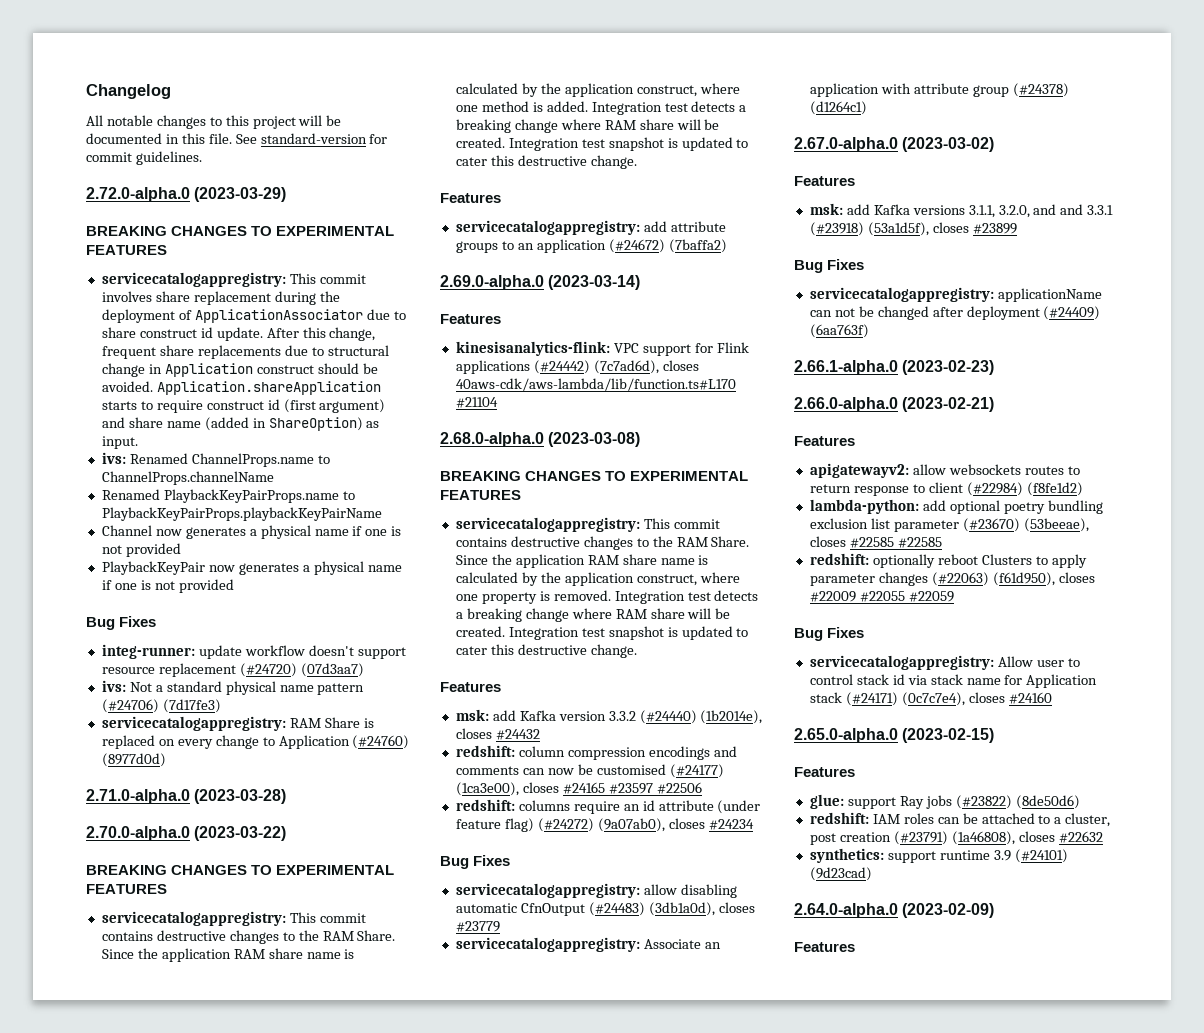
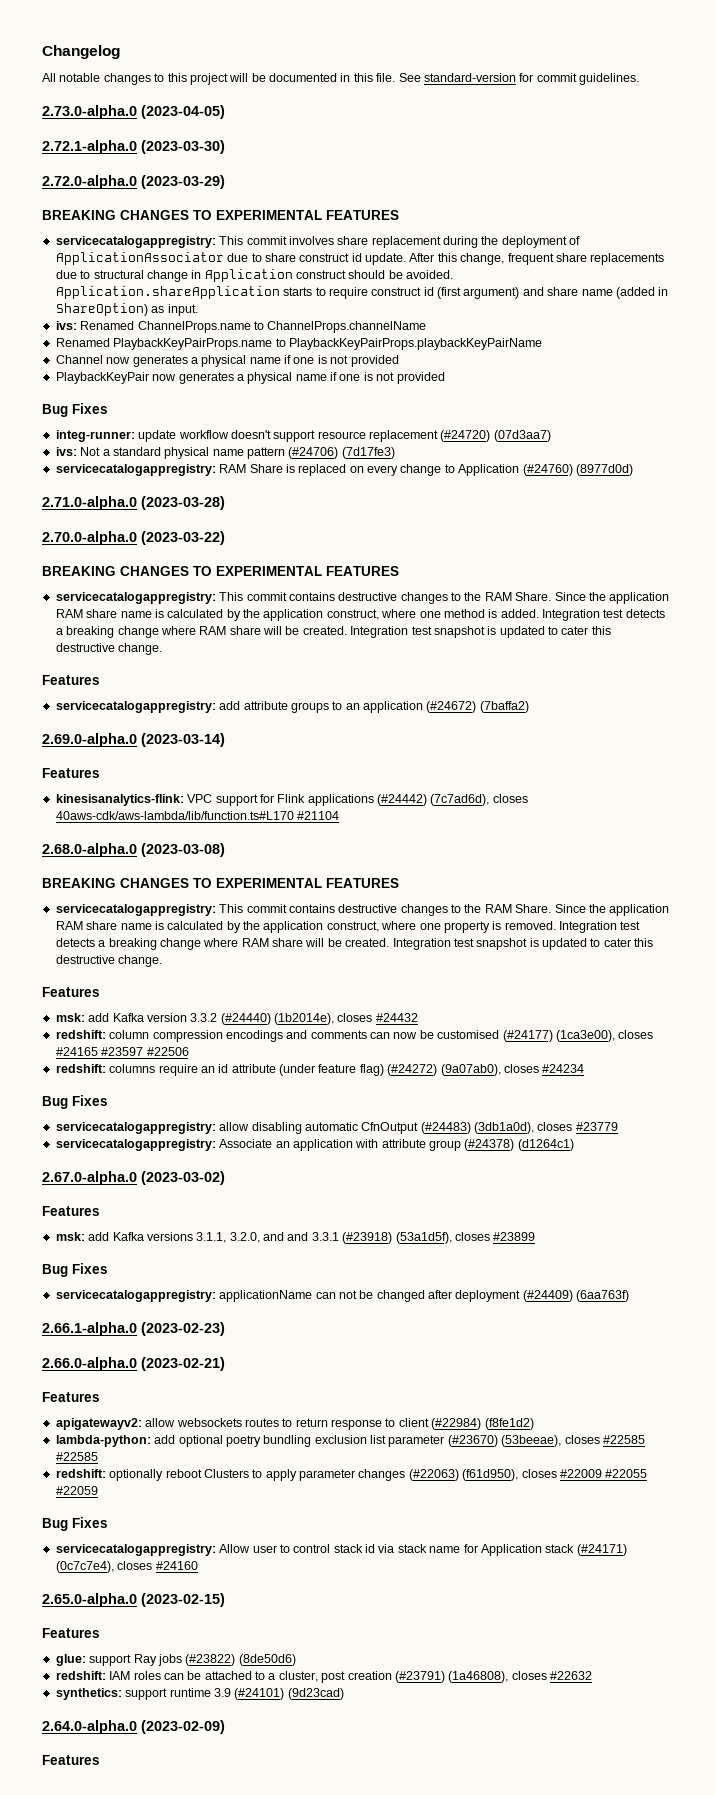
+ 2.73.0-alpha.0 (2023-04-05)
+ 2.72.1-alpha.0 (2023-03-30)

